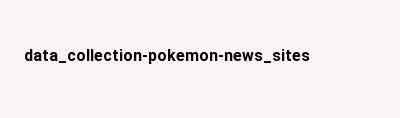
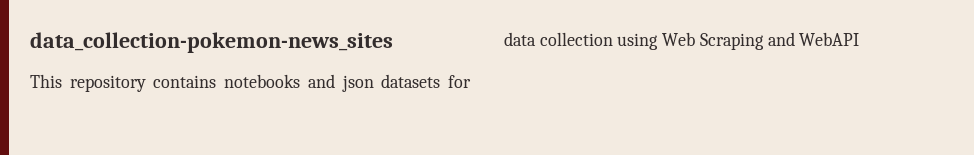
+ This repository contains notebooks and json datasets for data collection using Web Scraping and WebAPI

